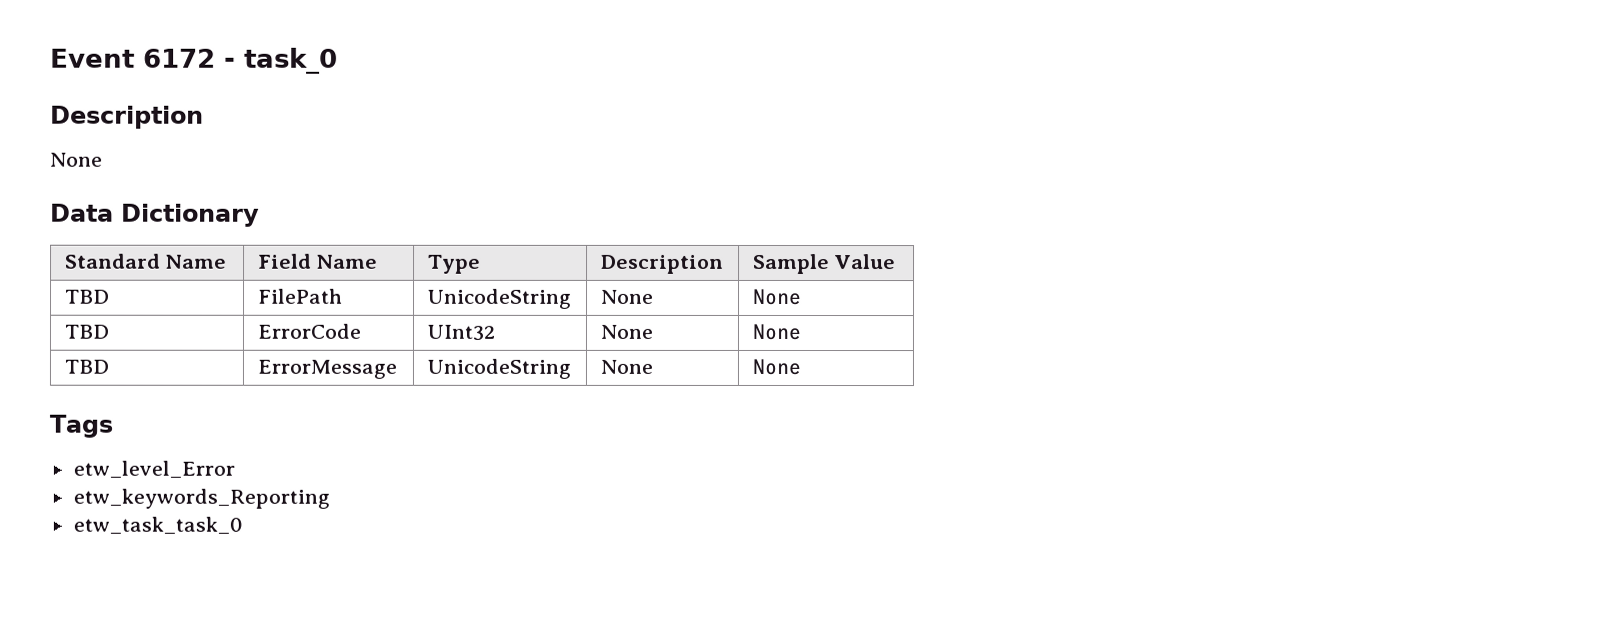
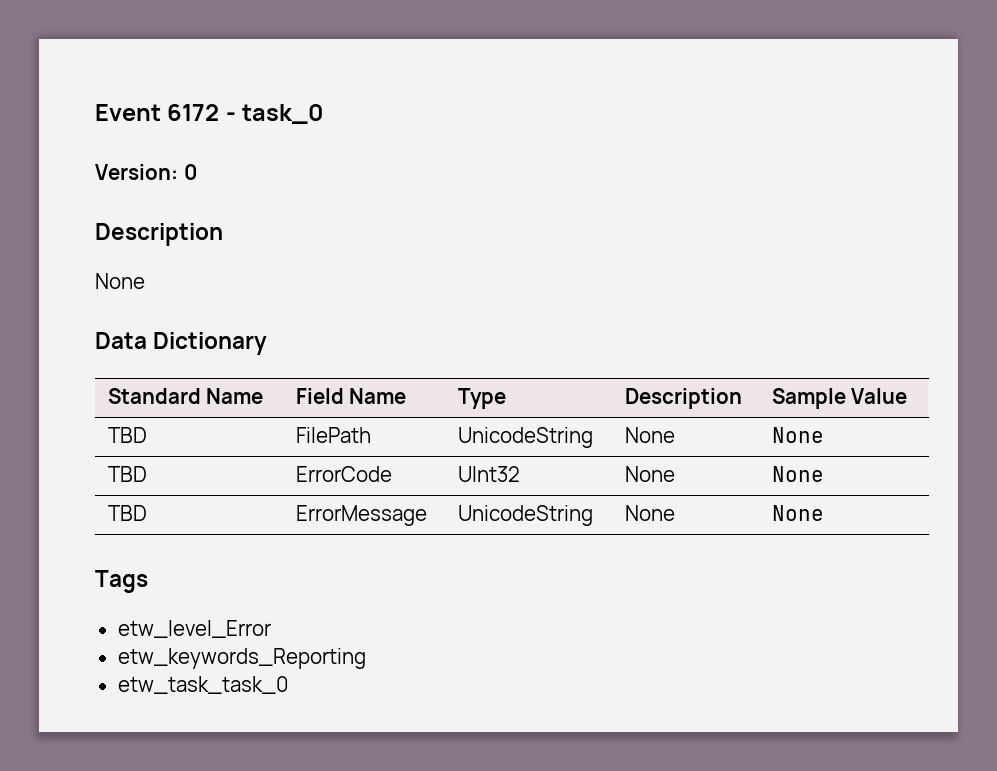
+ Version: 0

